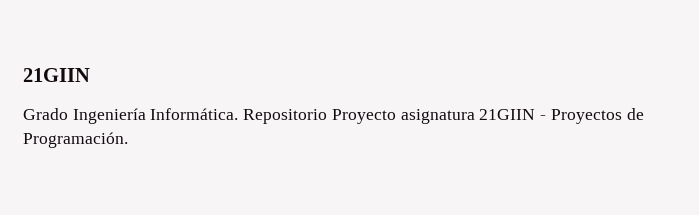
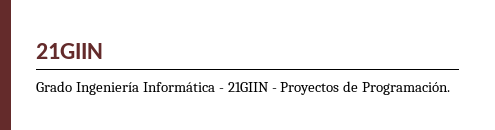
- Grado Ingeniería Informática. Repositorio Proyecto asignatura 21GIIN - Proyectos de Programación.
+ Grado Ingeniería Informática - 21GIIN - Proyectos de Programación.

